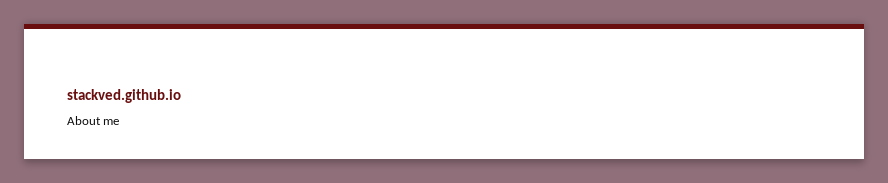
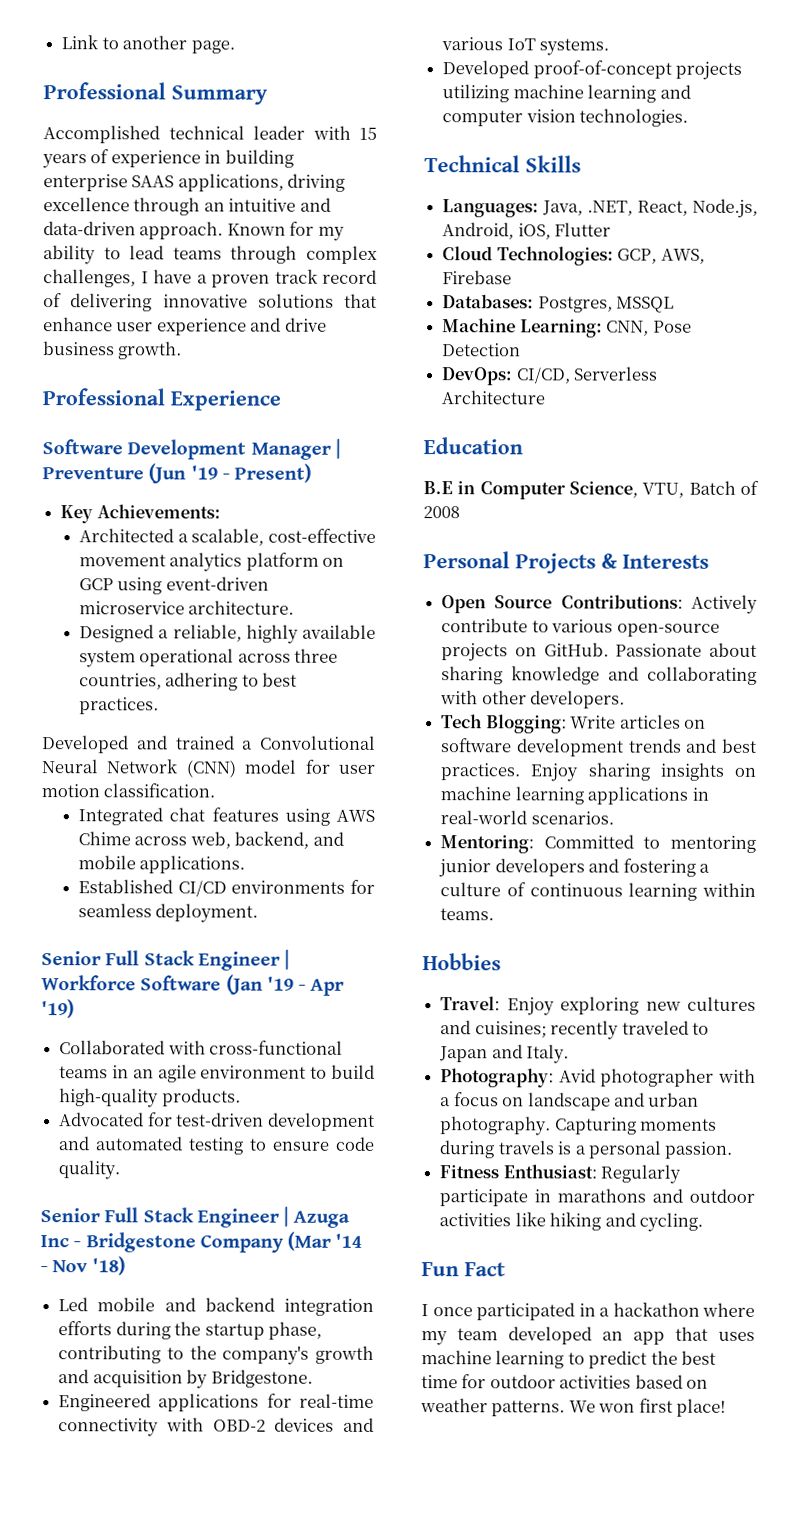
- stackved.github.io
- About me
+ Link to another page.
+ Professional Summary
+ Accomplished technical leader with 15 years of experience in building enterprise SAAS applications, driving excellence through an intuitive and data-driven approach. Known for my ability to lead teams through complex challenges, I have a proven track record of delivering innovative solutions that enhance user experience and drive business growth.
+ Professional Experience
+ Software Development Manager | Preventure (Jun '19 - Present)
+ Key Achievements:
+ Architected a scalable, cost-effective movement analytics platform on GCP using event-driven microservice architecture.
+ Designed a reliable, highly available system operational across three countries, adhering to best practices.
+ Developed and trained a Convolutional Neural Network (CNN) model for user motion classification.
+ Integrated chat features using AWS Chime across web, backend, and mobile applications.
+ Established CI/CD environments for seamless deployment.
+ Senior Full Stack Engineer | Workforce Software (Jan '19 - Apr '19)
+ Collaborated with cross-functional teams in an agile environment to build high-quality products.
+ Advocated for test-driven development and automated testing to ensure code quality.
+ Senior Full Stack Engineer | Azuga Inc - Bridgestone Company (Mar '14 - Nov '18)
+ Led mobile and backend integration efforts during the startup phase, contributing to the company's growth and acquisition by Bridgestone.
+ Engineered applications for real-time connectivity with OBD-2 devices and various IoT systems.
+ Developed proof-of-concept projects utilizing machine learning and computer vision technologies.
+ Technical Skills
+ Languages: Java, .NET, React, Node.js, Android, iOS, Flutter
+ Cloud Technologies: GCP, AWS, Firebase
+ Databases: Postgres, MSSQL
+ Machine Learning: CNN, Pose Detection
+ DevOps: CI/CD, Serverless Architecture
+ Education
+ B.E in Computer Science, VTU, Batch of 2008
+ Personal Projects & Interests
+ Open Source Contributions: Actively contribute to various open-source projects on GitHub. Passionate about sharing knowledge and collaborating with other developers.
+ Tech Blogging: Write articles on software development trends and best practices. Enjoy sharing insights on machine learning applications in real-world scenarios.
+ Mentoring: Committed to mentoring junior developers and fostering a culture of continuous learning within teams.
+ Hobbies
+ Travel: Enjoy exploring new cultures and cuisines; recently traveled to Japan and Italy.
+ Photography: Avid photographer with a focus on landscape and urban photography. Capturing moments during travels is a personal passion.
+ Fitness Enthusiast: Regularly participate in marathons and outdoor activities like hiking and cycling.
+ Fun Fact
+ I once participated in a hackathon where my team developed an app that uses machine learning to predict the best time for outdoor activities based on weather patterns. We won first place!

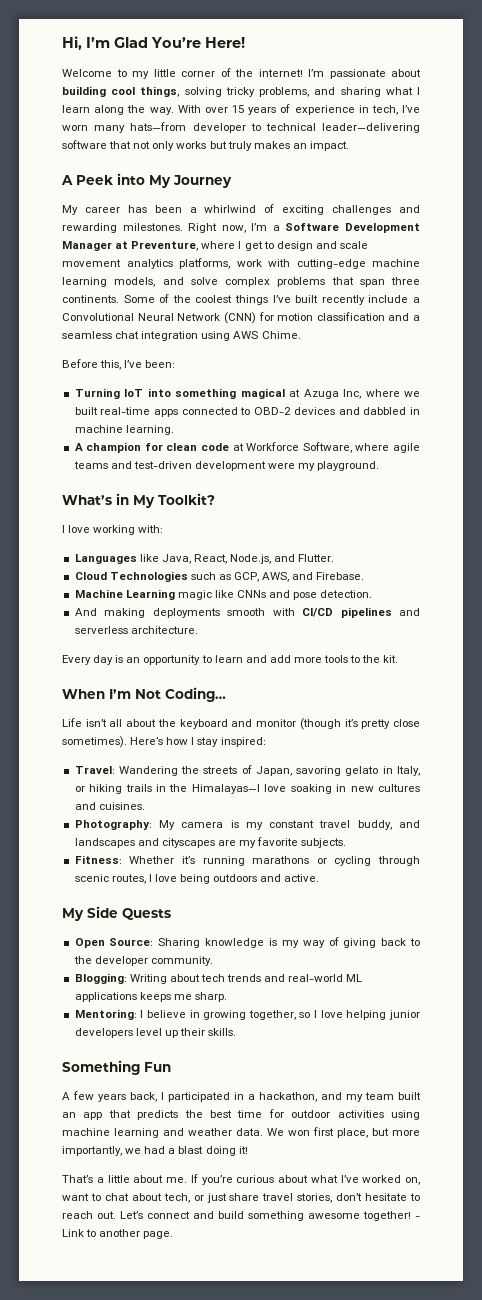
- Link to another page.
- Professional Summary
- Accomplished technical leader with 15 years of experience in building enterprise SAAS applications, driving excellence through an intuitive and data-driven approach. Known for my ability to lead teams through complex challenges, I have a proven track record of delivering innovative solutions that enhance user experience and drive business growth.
- Professional Experience
- Software Development Manager | Preventure (Jun '19 - Present)
- Key Achievements:
- Architected a scalable, cost-effective movement analytics platform on GCP using event-driven microservice architecture.
- Designed a reliable, highly available system operational across three countries, adhering to best practices.
- Developed and trained a Convolutional Neural Network (CNN) model for user motion classification.
- Integrated chat features using AWS Chime across web, backend, and mobile applications.
- Established CI/CD environments for seamless deployment.
- Senior Full Stack Engineer | Workforce Software (Jan '19 - Apr '19)
- Collaborated with cross-functional teams in an agile environment to build high-quality products.
- Advocated for test-driven development and automated testing to ensure code quality.
- Senior Full Stack Engineer | Azuga Inc - Bridgestone Company (Mar '14 - Nov '18)
- Led mobile and backend integration efforts during the startup phase, contributing to the company's growth and acquisition by Bridgestone.
- Engineered applications for real-time connectivity with OBD-2 devices and various IoT systems.
- Developed proof-of-concept projects utilizing machine learning and computer vision technologies.
- Technical Skills
- Languages: Java, .NET, React, Node.js, Android, iOS, Flutter
- Cloud Technologies: GCP, AWS, Firebase
- Databases: Postgres, MSSQL
- Machine Learning: CNN, Pose Detection
- DevOps: CI/CD, Serverless Architecture
- Education
- B.E in Computer Science, VTU, Batch of 2008
- Personal Projects & Interests
- Open Source Contributions: Actively contribute to various open-source projects on GitHub. Passionate about sharing knowledge and collaborating with other developers.
- Tech Blogging: Write articles on software development trends and best practices. Enjoy sharing insights on machine learning applications in real-world scenarios.
- Mentoring: Committed to mentoring junior developers and fostering a culture of continuous learning within teams.
- Hobbies
- Travel: Enjoy exploring new cultures and cuisines; recently traveled to Japan and Italy.
- Photography: Avid photographer with a focus on landscape and urban photography. Capturing moments during travels is a personal passion.
- Fitness Enthusiast: Regularly participate in marathons and outdoor activities like hiking and cycling.
- Fun Fact
- I once participated in a hackathon where my team developed an app that uses machine learning to predict the best time for outdoor activities based on weather patterns. We won first place!
+ Hi, I’m Glad You’re Here!
+ Welcome to my little corner of the internet! I’m passionate about building cool things, solving tricky problems, and sharing what I learn along the way. With over 15 years of experience in tech, I’ve worn many hats—from developer to technical leader—delivering software that not only works but truly makes an impact.
+ A Peek into My Journey
+ My career has been a whirlwind of exciting challenges and rewarding milestones. Right now, I’m a Software Development Manager at Preventure, where I get to design and scale movement analytics platforms, work with cutting-edge machine learning models, and solve complex problems that span three continents. Some of the coolest things I’ve built recently include a Convolutional Neural Network (CNN) for motion classification and a seamless chat integration using AWS Chime.
+ Before this, I’ve been:
+ Turning IoT into something magical at Azuga Inc, where we built real-time apps connected to OBD-2 devices and dabbled in machine learning.
+ A champion for clean code at Workforce Software, where agile teams and test-driven development were my playground.
+ What’s in My Toolkit?
+ I love working with:
+ Languages like Java, React, Node.js, and Flutter.
+ Cloud Technologies such as GCP, AWS, and Firebase.
+ Machine Learning magic like CNNs and pose detection.
+ And making deployments smooth with CI/CD pipelines and serverless architecture.
+ Every day is an opportunity to learn and add more tools to the kit.
+ When I’m Not Coding…
+ Life isn’t all about the keyboard and monitor (though it’s pretty close sometimes). Here’s how I stay inspired:
+ Travel: Wandering the streets of Japan, savoring gelato in Italy, or hiking trails in the Himalayas—I love soaking in new cultures and cuisines.
+ Photography: My camera is my constant travel buddy, and landscapes and cityscapes are my favorite subjects.
+ Fitness: Whether it’s running marathons or cycling through scenic routes, I love being outdoors and active.
+ My Side Quests
+ Open Source: Sharing knowledge is my way of giving back to the developer community.
+ Blogging: Writing about tech trends and real-world ML applications keeps me sharp.
+ Mentoring: I believe in growing together, so I love helping junior developers level up their skills.
+ Something Fun
+ A few years back, I participated in a hackathon, and my team built an app that predicts the best time for outdoor activities using machine learning and weather data. We won first place, but more importantly, we had a blast doing it!
+ That’s a little about me. If you’re curious about what I’ve worked on, want to chat about tech, or just share travel stories, don’t hesitate to reach out. Let’s connect and build something awesome together! - Link to another page.

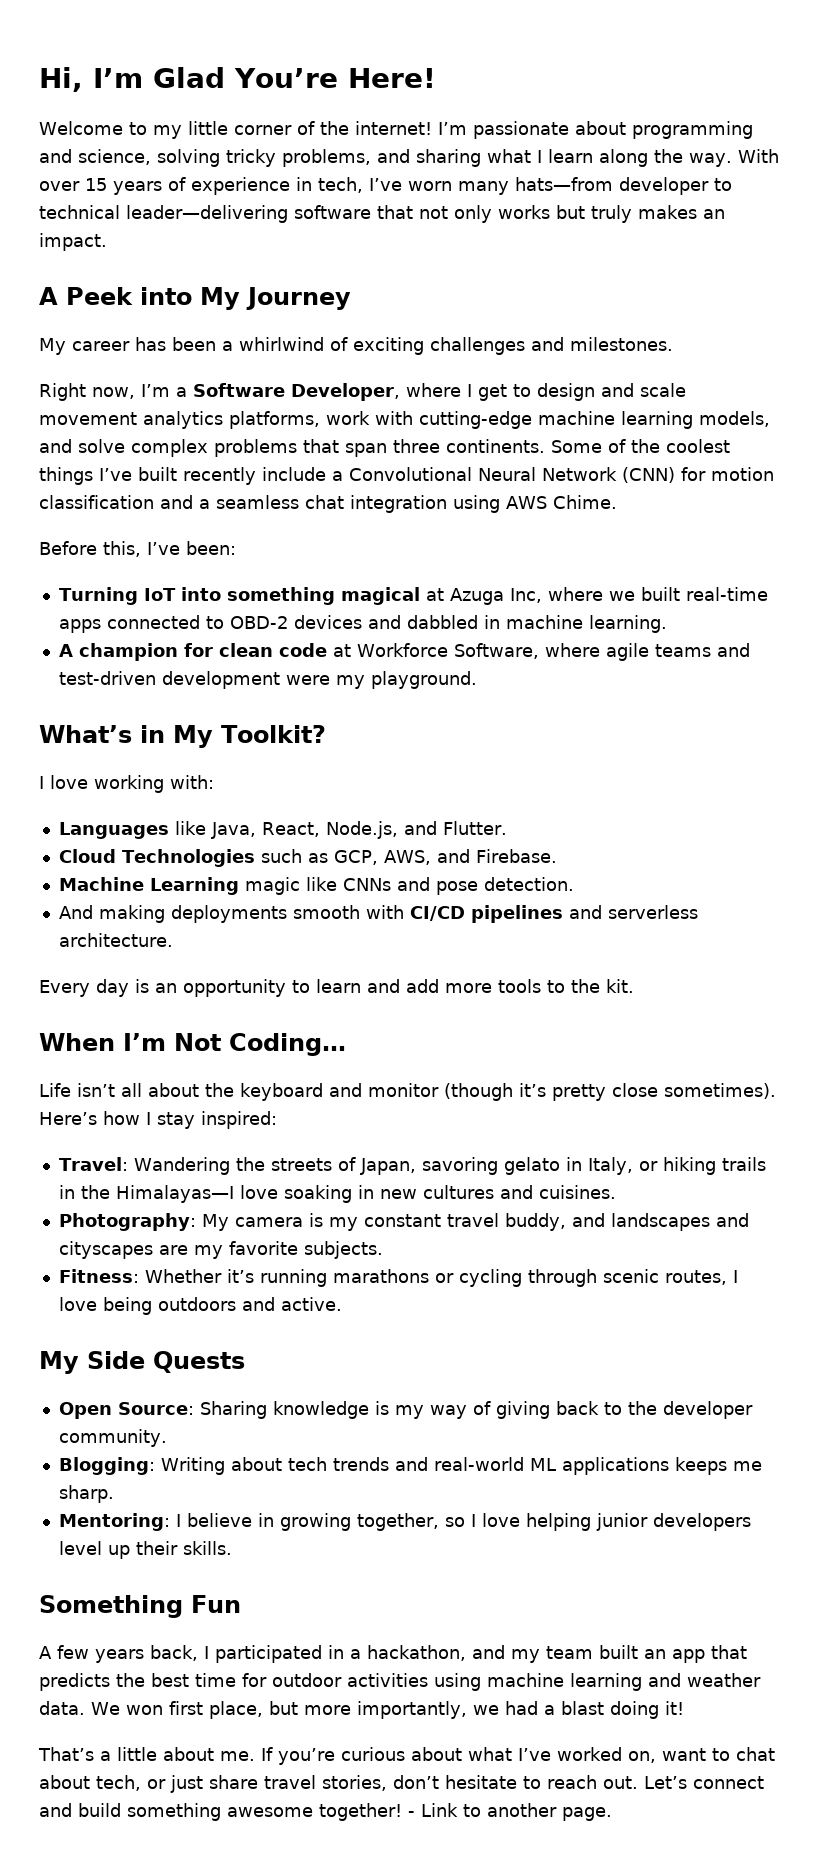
- I’m passionate about building cool things, solving tricky problems, and sharing what I learn along the way.
+ I’m passionate about programming and science, solving tricky problems, and sharing what I learn along the way.
- My career has been a whirlwind of exciting challenges and rewarding milestones. Right now, I’m a Software Development Manager at Preventure, where I get to design and scale movement analytics platforms, work with cutting-edge machine learning models, and solve complex problems that span three continents.
+ My career has been a whirlwind of exciting challenges and milestones.
+ Right now, I’m a Software Developer, where I get to design and scale movement analytics platforms, work with cutting-edge machine learning models, and solve complex problems that span three continents.

